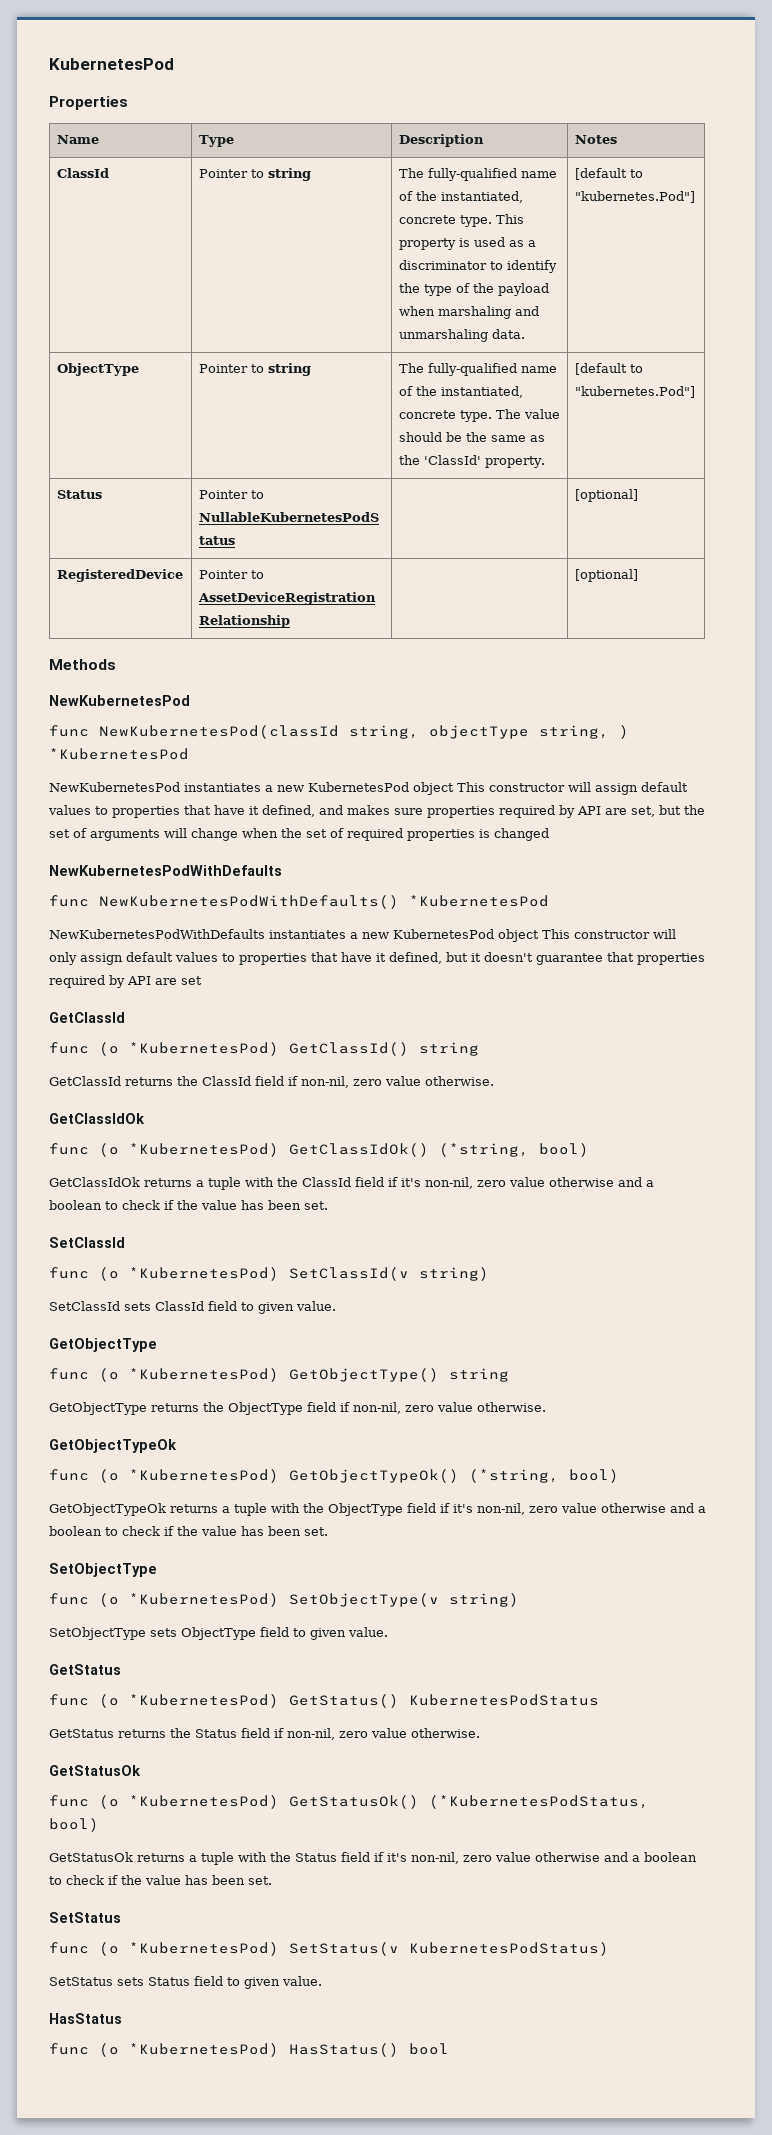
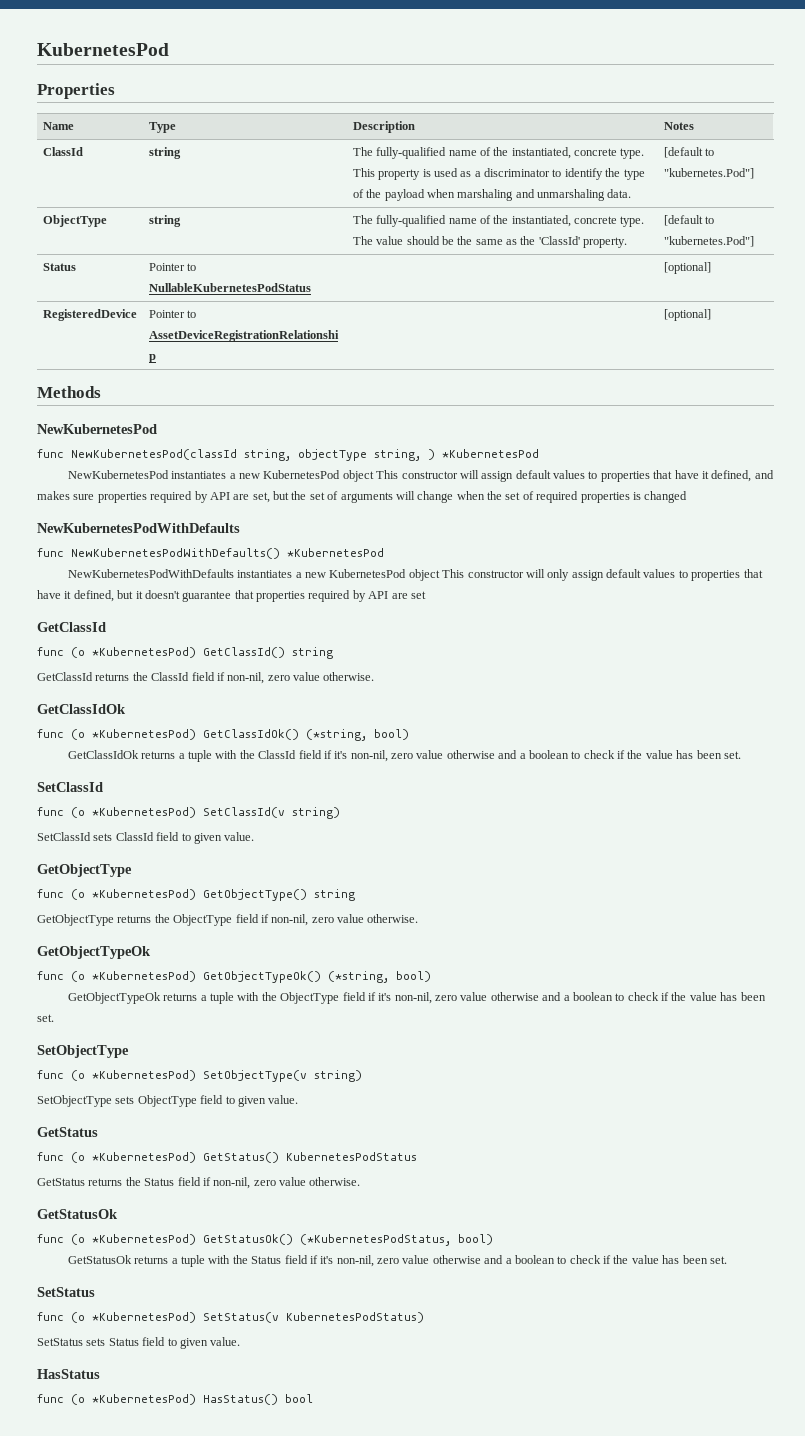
- ClassId | Pointer to string | The fully-qualified name of the instantiated, concrete type. This property is used as a discriminator to identify the type of the payload when marshaling and unmarshaling data. | [default to "kubernetes.Pod"]
+ ClassId | string | The fully-qualified name of the instantiated, concrete type. This property is used as a discriminator to identify the type of the payload when marshaling and unmarshaling data. | [default to "kubernetes.Pod"]
- ObjectType | Pointer to string | The fully-qualified name of the instantiated, concrete type. The value should be the same as the 'ClassId' property. | [default to "kubernetes.Pod"]
+ ObjectType | string | The fully-qualified name of the instantiated, concrete type. The value should be the same as the 'ClassId' property. | [default to "kubernetes.Pod"]

